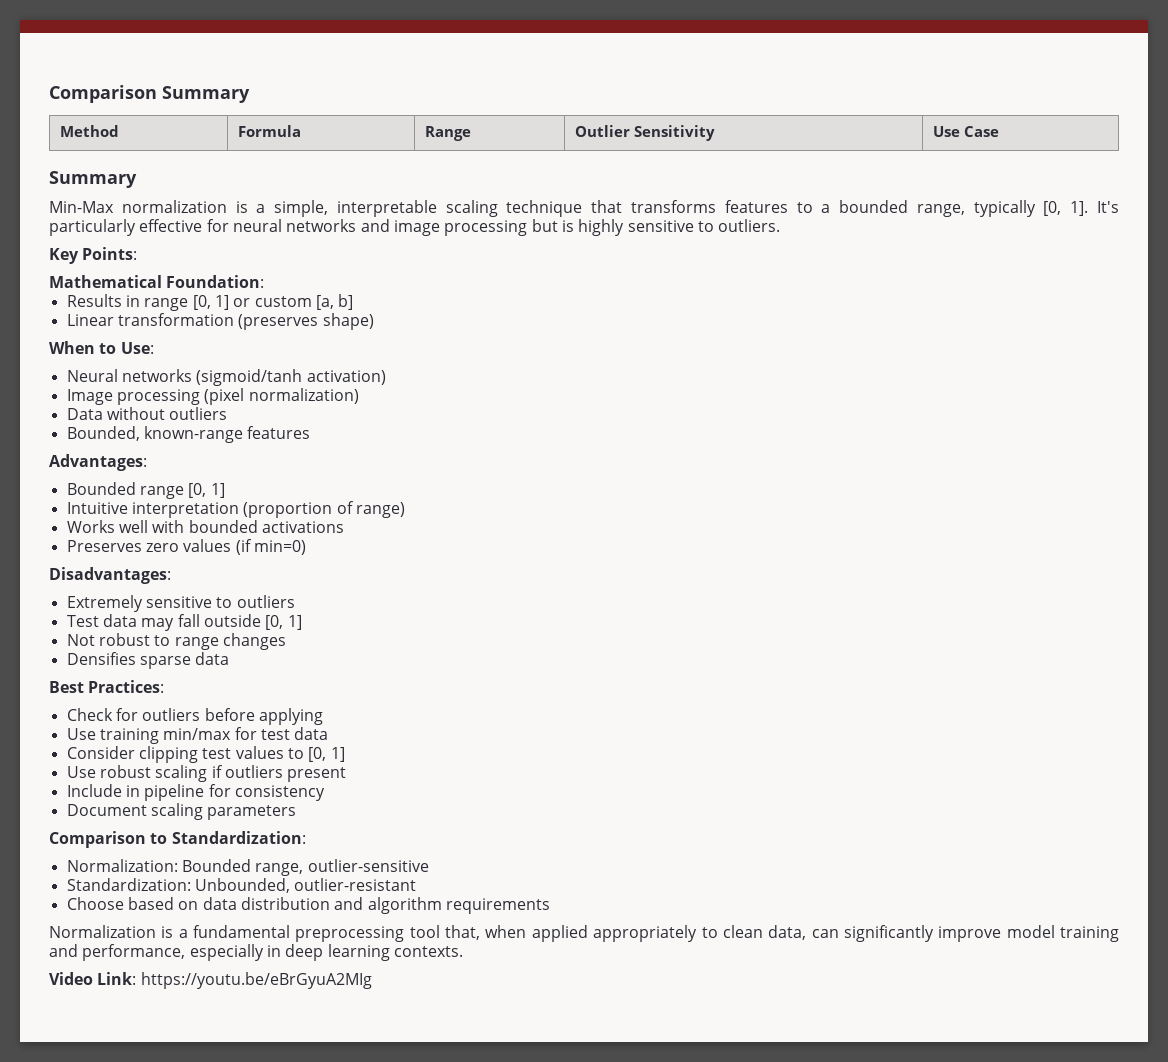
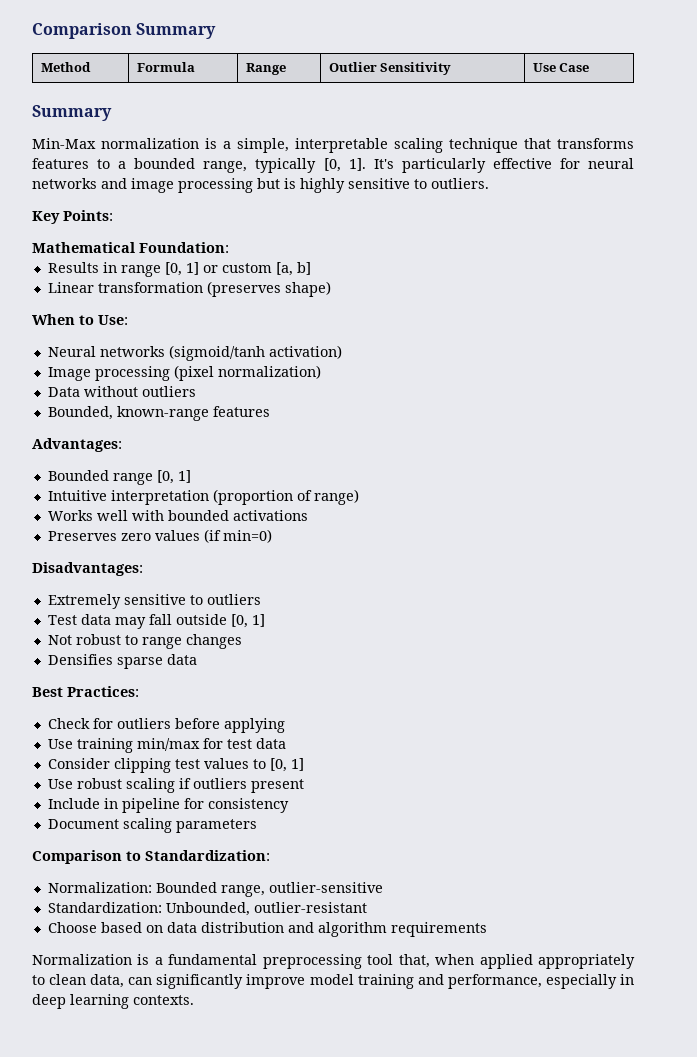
- Video Link: https://youtu.be/eBrGyuA2MIg

